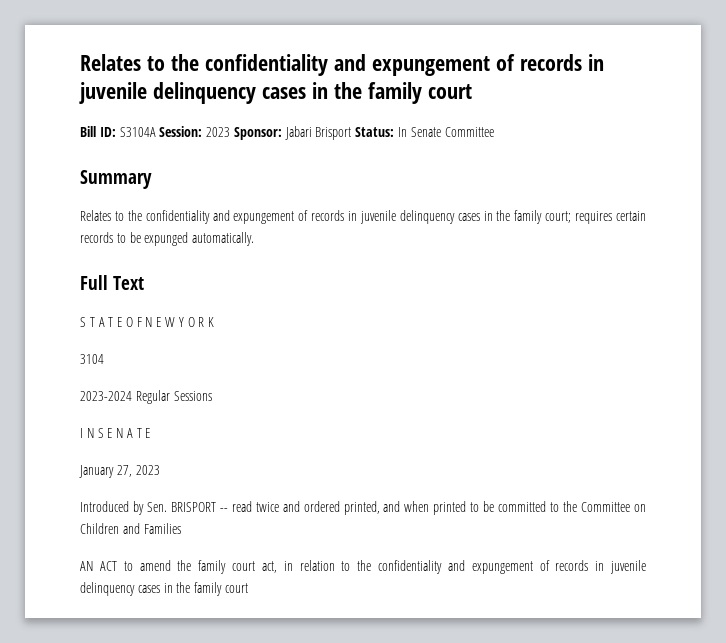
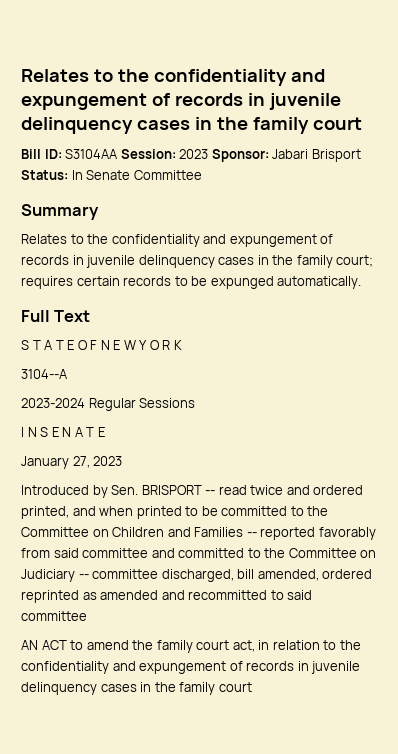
- Bill ID: S3104A Session: 2023 Sponsor: Jabari Brisport Status: In Senate Committee
+ Bill ID: S3104AA Session: 2023 Sponsor: Jabari Brisport Status: In Senate Committee
- 3104
+ 3104--A
- Introduced by Sen. BRISPORT -- read twice and ordered printed, and when printed to be committed to the Committee on Children and Families
+ Introduced by Sen. BRISPORT -- read twice and ordered printed, and when printed to be committed to the Committee on Children and Families -- reported favorably from said committee and committed to the Committee on Judiciary -- committee discharged, bill amended, ordered reprinted as amended and recommitted to said committee

